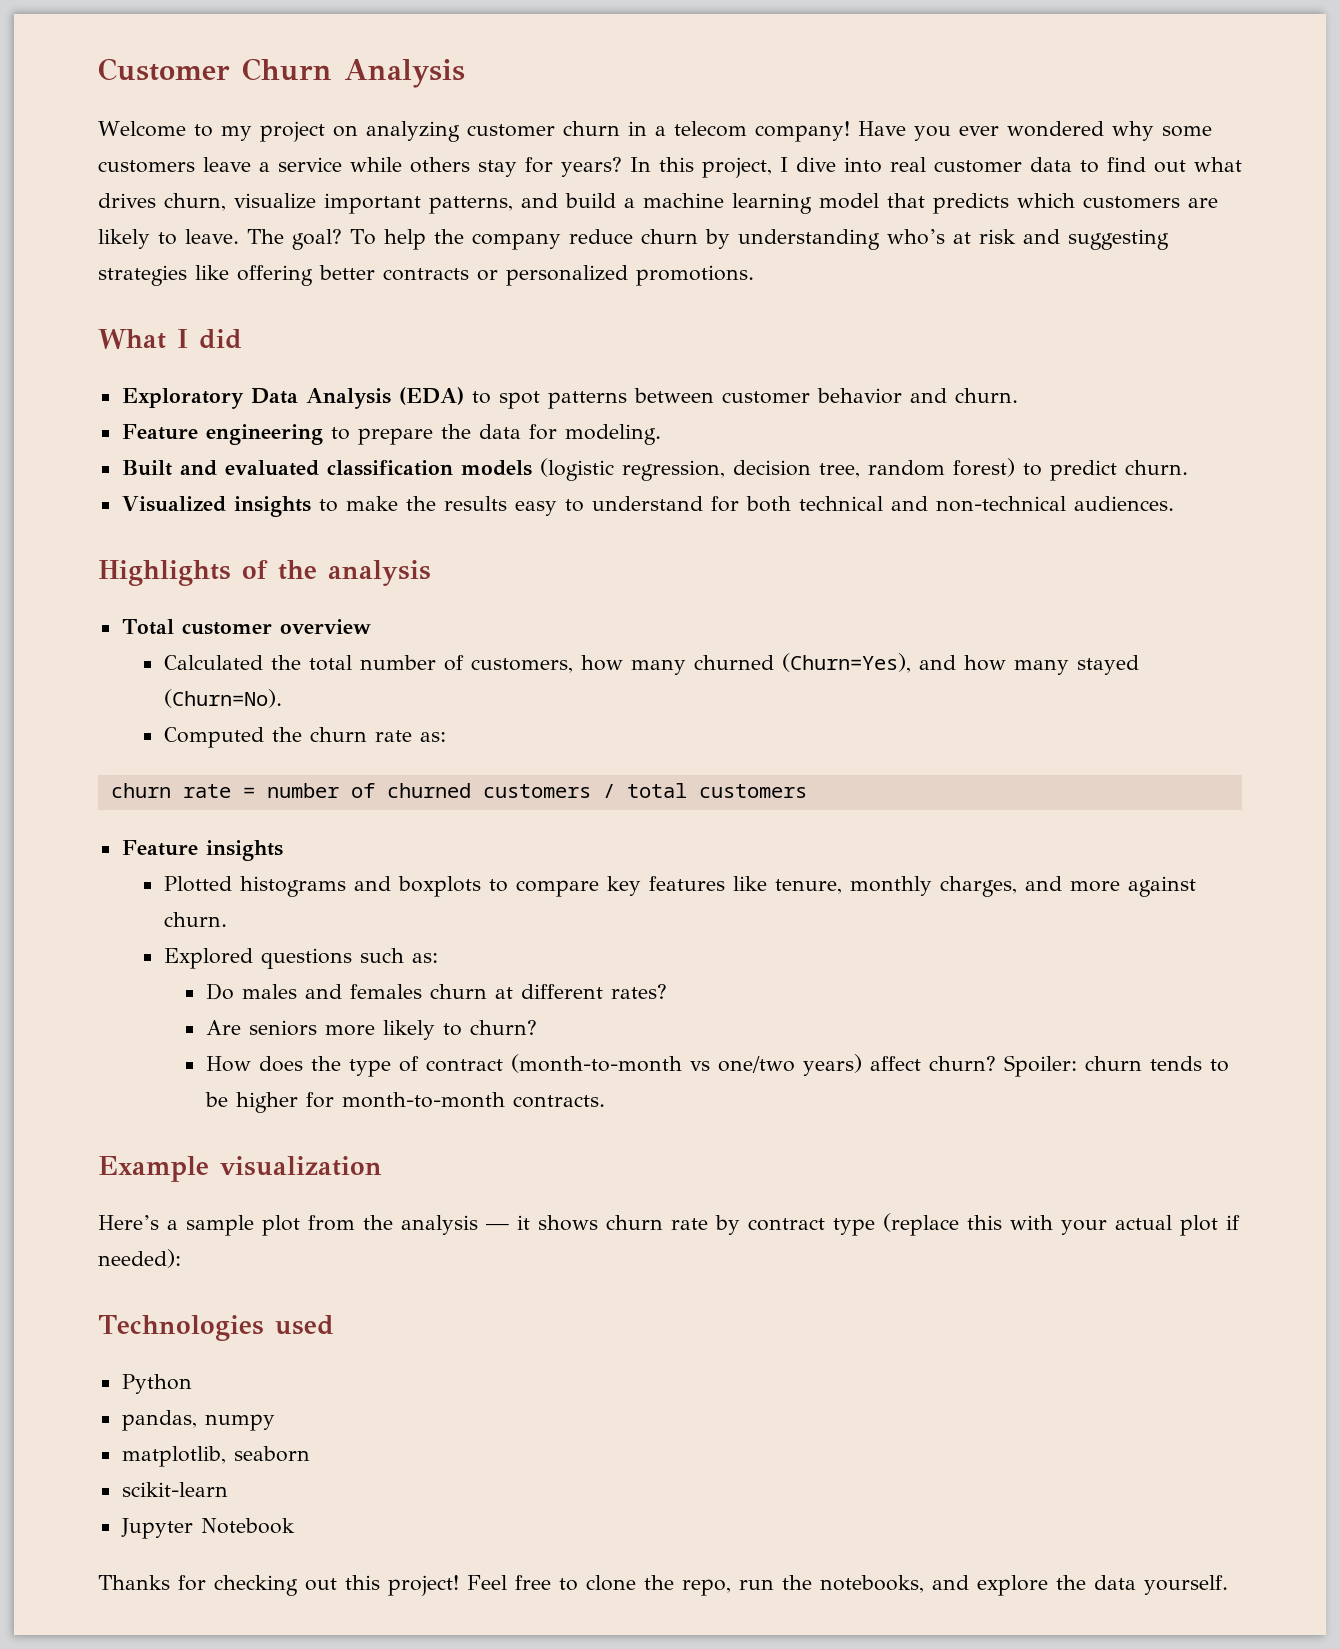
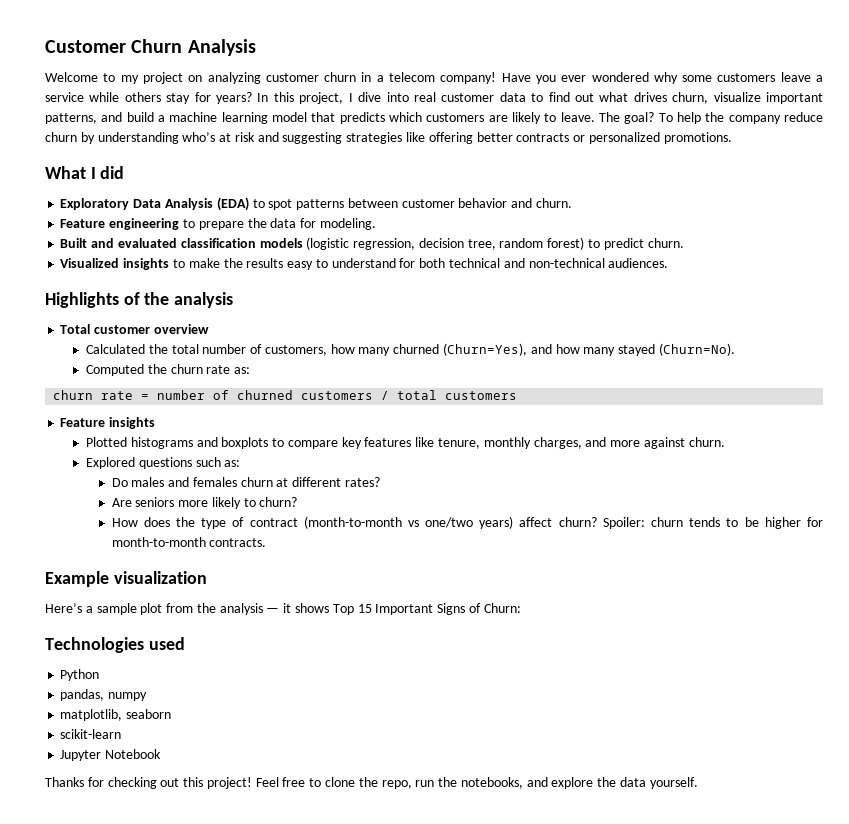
- Here’s a sample plot from the analysis — it shows churn rate by contract type (replace this with your actual plot if needed):
+ Here’s a sample plot from the analysis — it shows Top 15 Important Signs of Churn:

